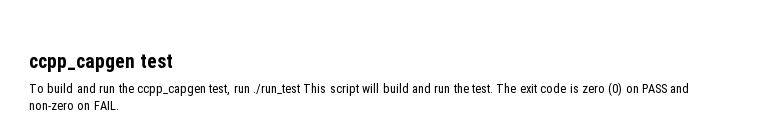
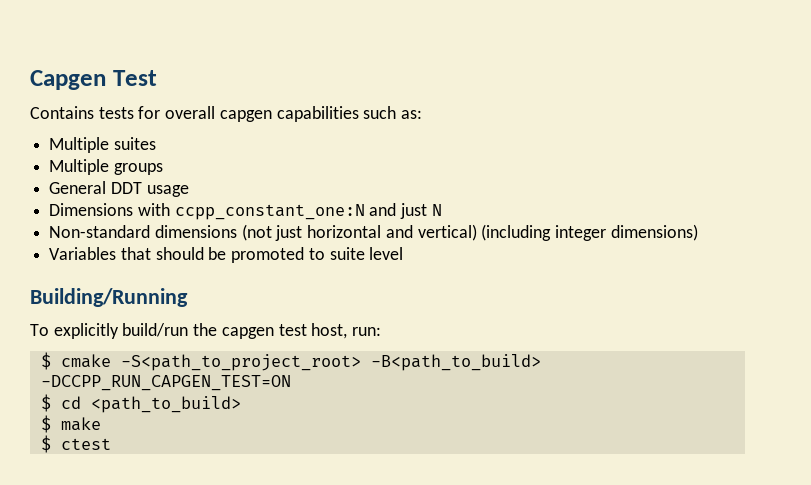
- ccpp_capgen test
- To build and run the ccpp_capgen test, run ./run_test This script will build and run the test. The exit code is zero (0) on PASS and non-zero on FAIL.
+ Capgen Test
+ Contains tests for overall capgen capabilities such as:
+ Multiple suites
+ Multiple groups
+ General DDT usage
+ Dimensions with ccpp_constant_one:N and just N
+ Non-standard dimensions (not just horizontal and vertical) (including integer dimensions)
+ Variables that should be promoted to suite level
+ Building/Running
+ To explicitly build/run the capgen test host, run:
+ $ cmake -S<path_to_project_root> -B<path_to_build> -DCCPP_RUN_CAPGEN_TEST=ON
+ $ cd <path_to_build>
+ $ make
+ $ ctest

